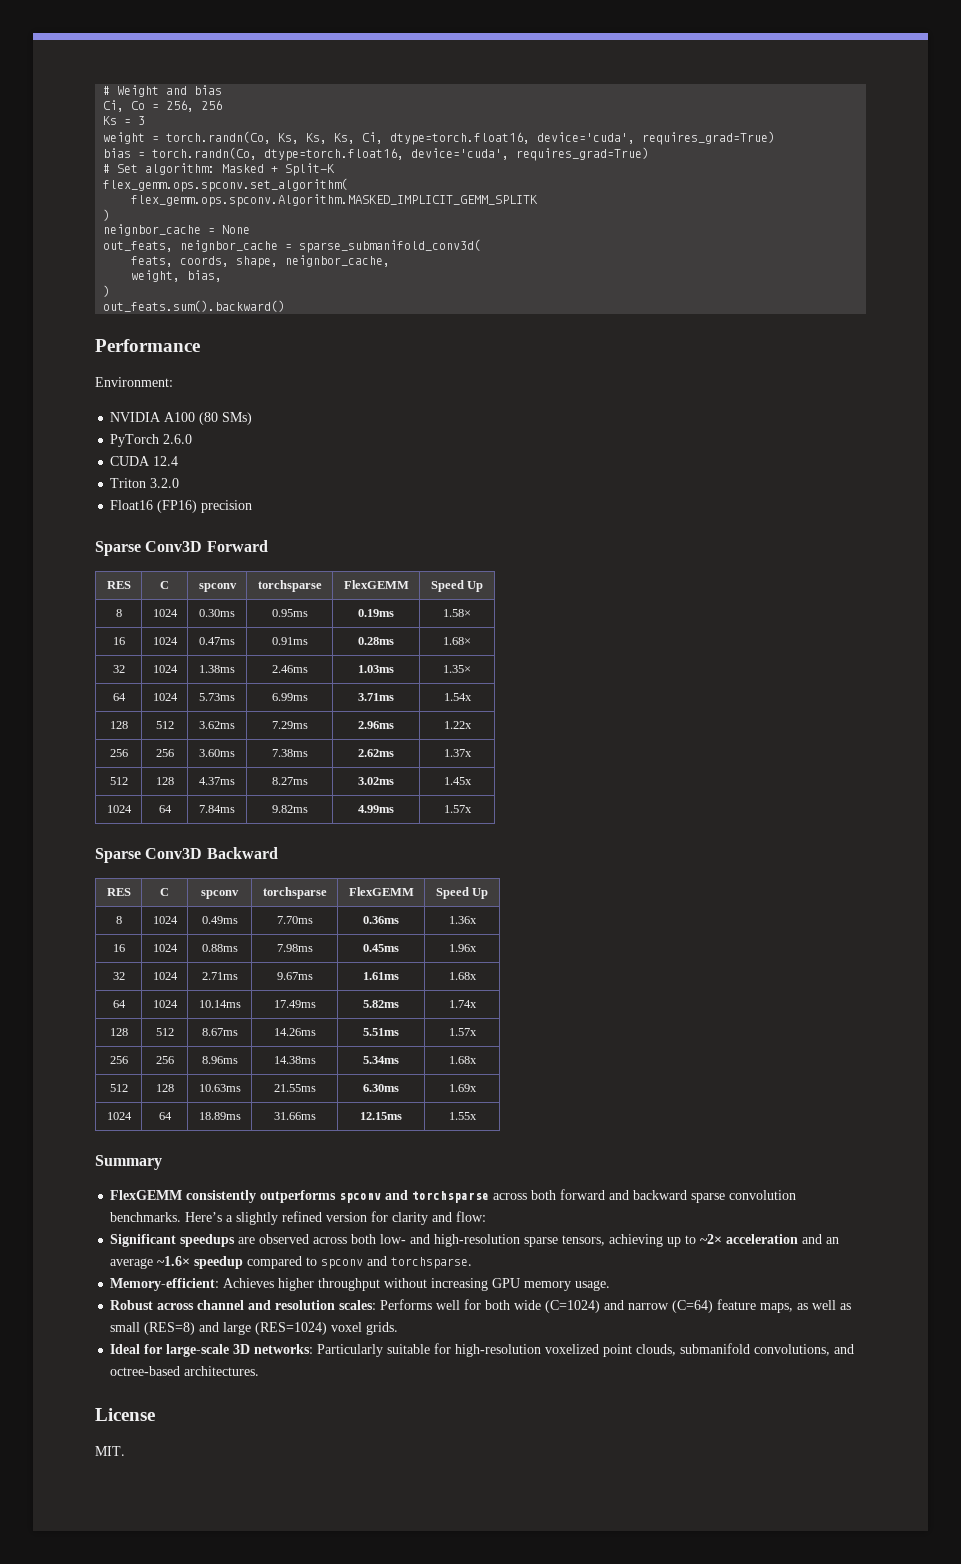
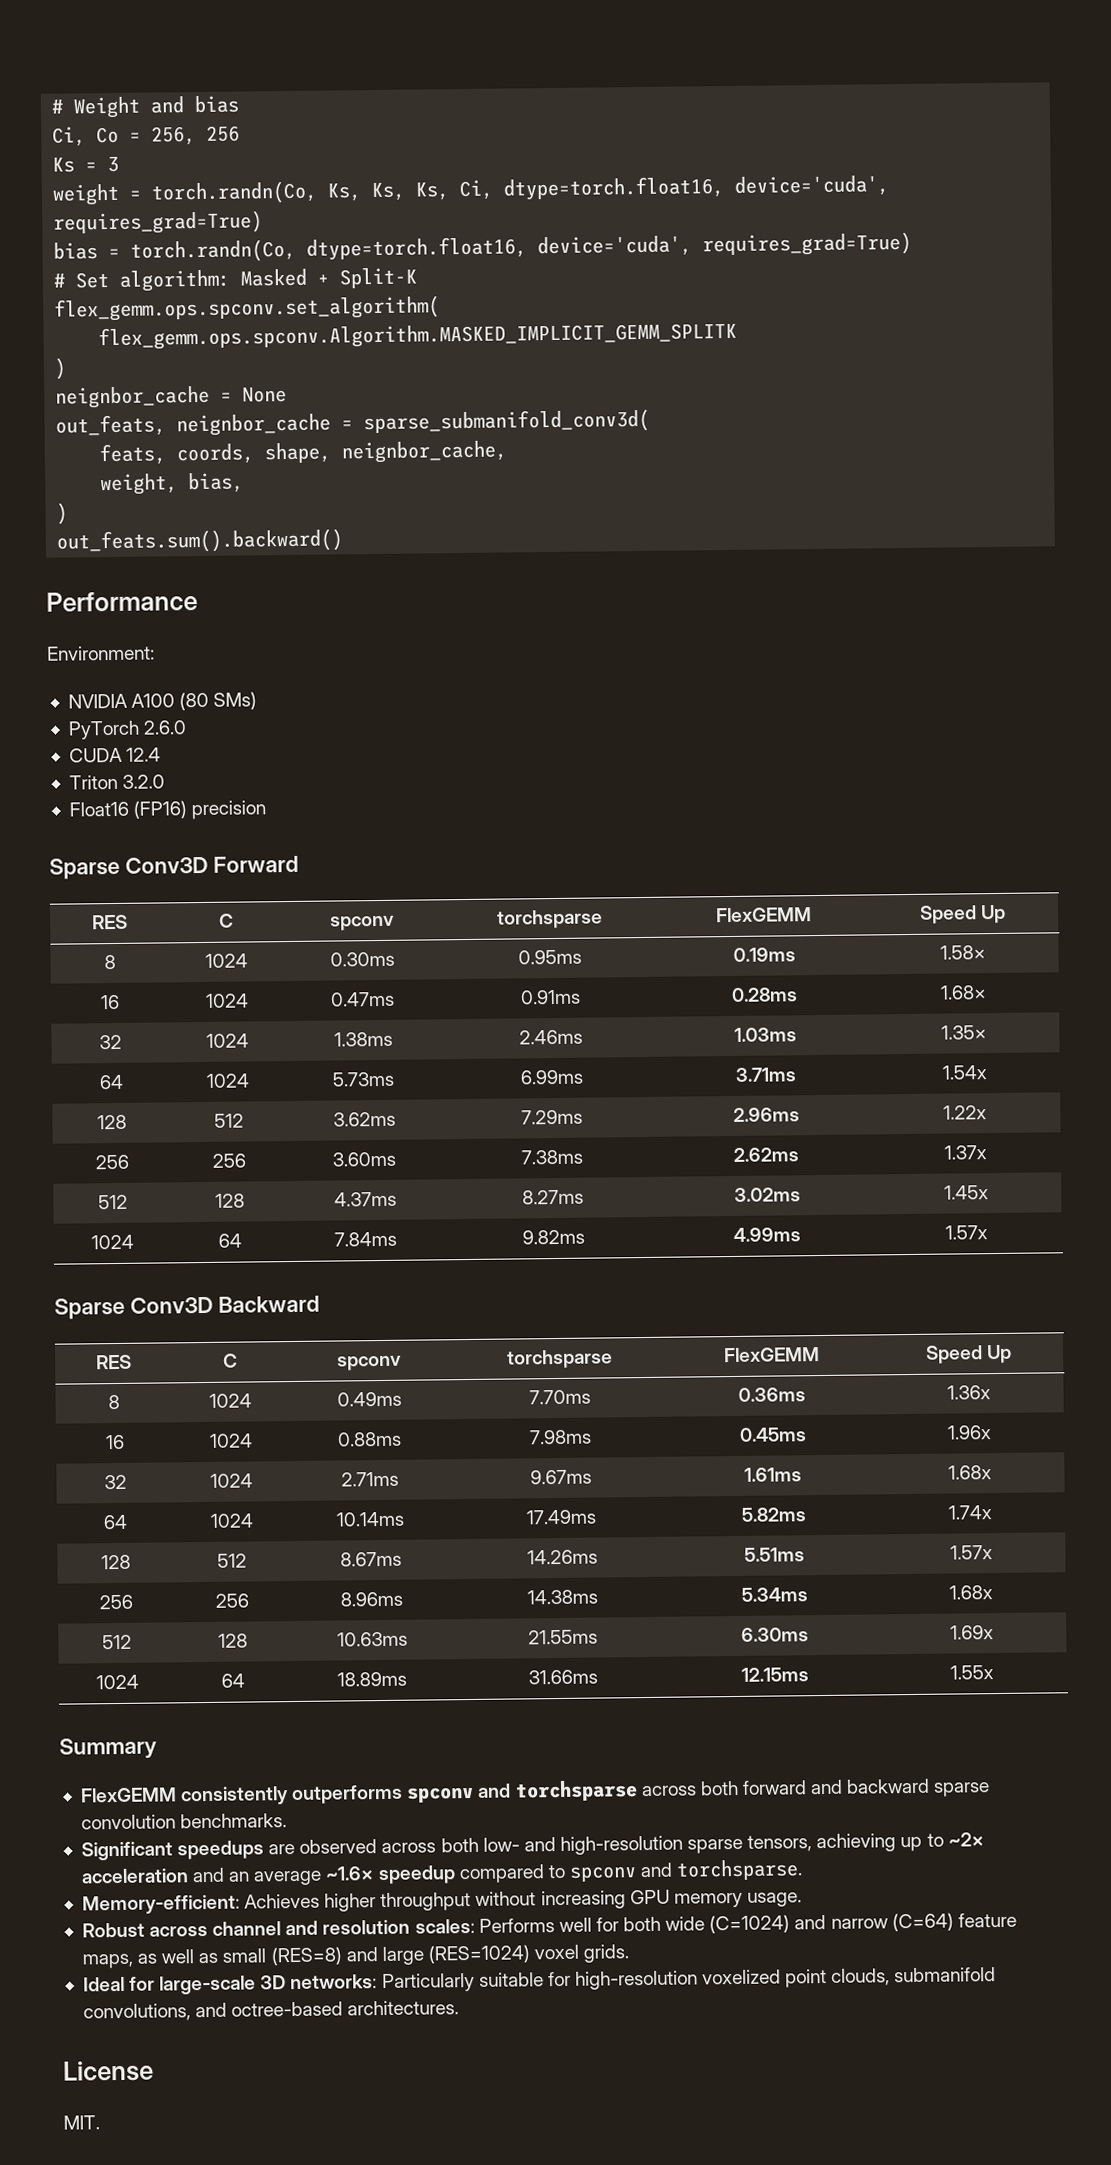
- Here’s a slightly refined version for clarity and flow:

